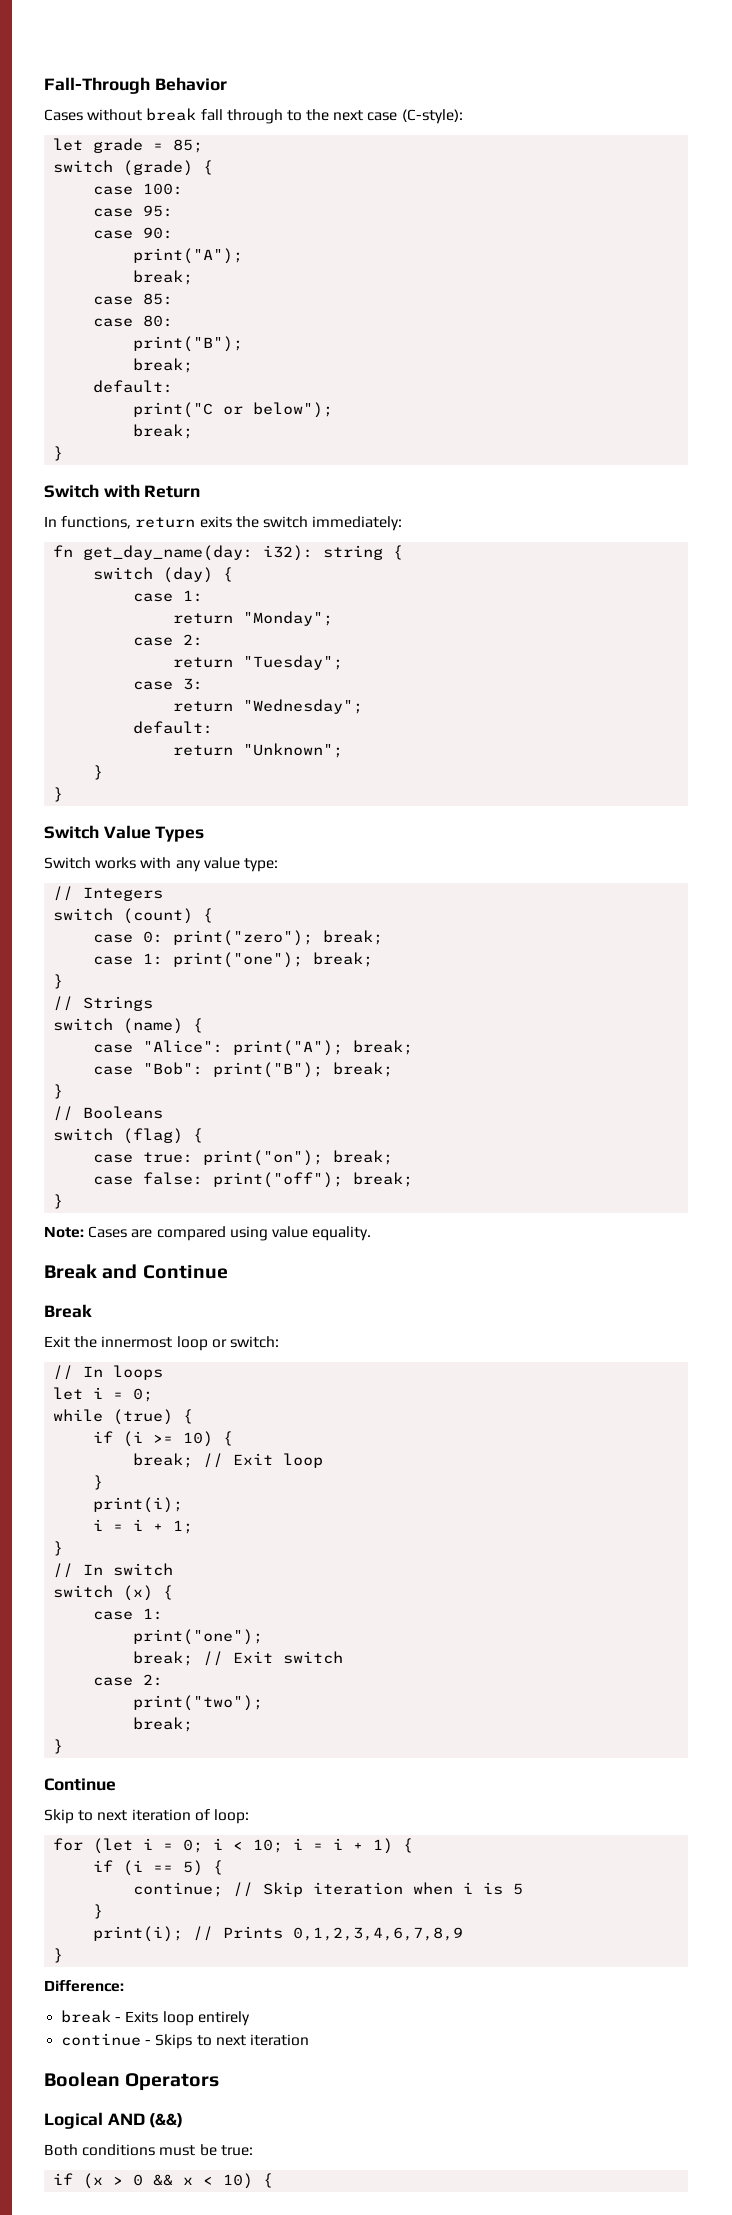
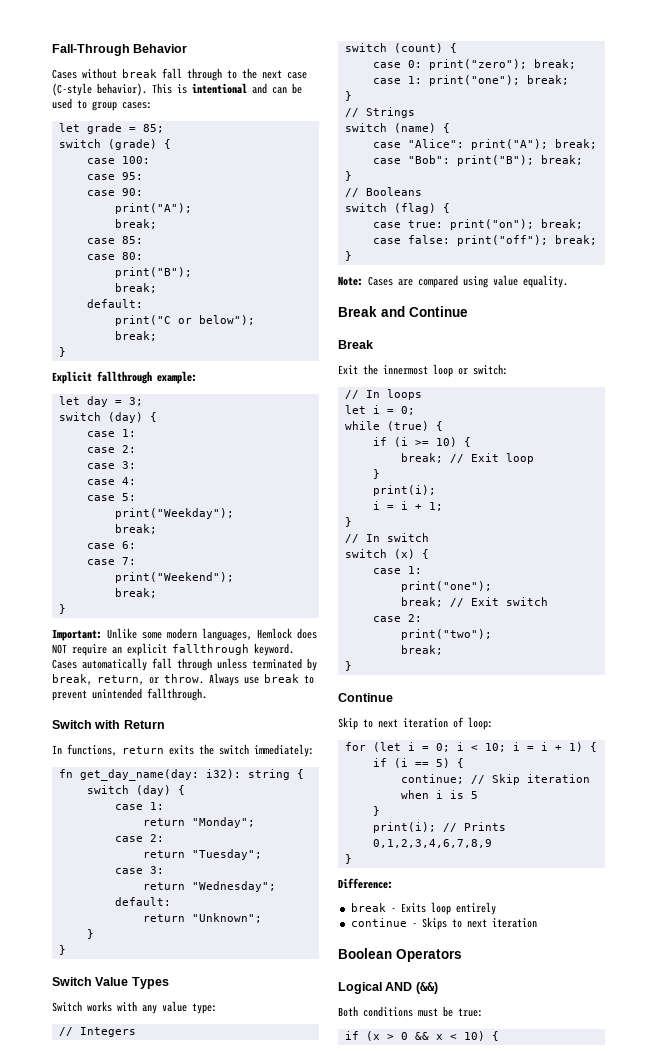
- Cases without break fall through to the next case (C-style):
+ Cases without break fall through to the next case (C-style behavior). This is intentional and can be used to group cases:
+ Explicit fallthrough example:
+ let day = 3;
+ switch (day) {
+ case 1:
+ case 2:
+ case 3:
+ case 4:
+ case 5:
+ print("Weekday");
+ break;
+ case 6:
+ case 7:
+ print("Weekend");
+ break;
+ }
+ Important: Unlike some modern languages, Hemlock does NOT require an explicit fallthrough keyword. Cases automatically fall through unless terminated by break, return, or throw. Always use break to prevent unintended fallthrough.

